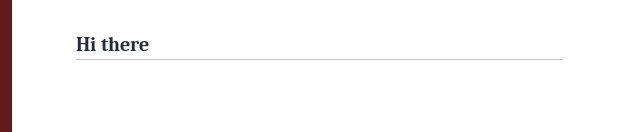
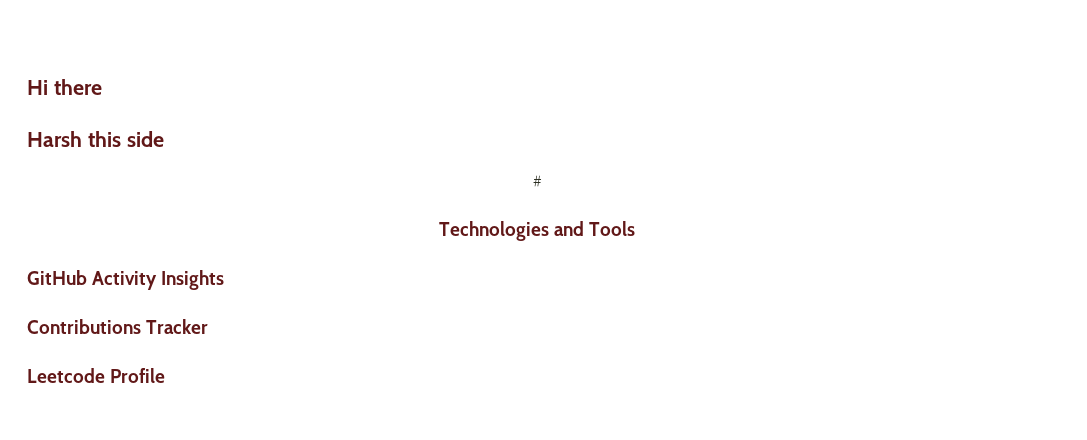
+ Harsh this side
+ #
+ Technologies and Tools
+ GitHub Activity Insights
+ Contributions Tracker
+ Leetcode Profile

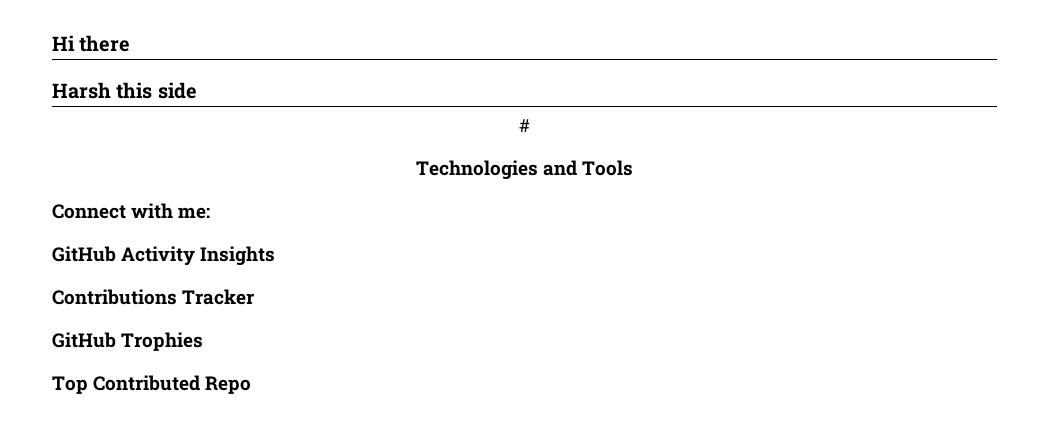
+ Connect with me:
- Leetcode Profile
+ GitHub Trophies
+ Top Contributed Repo

